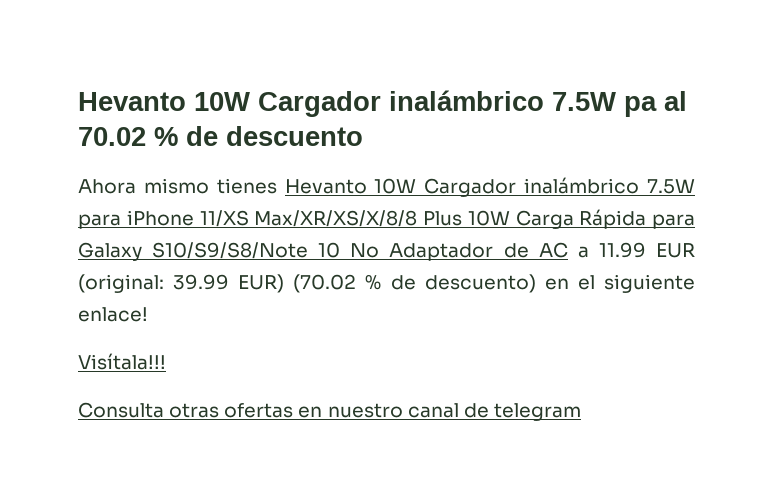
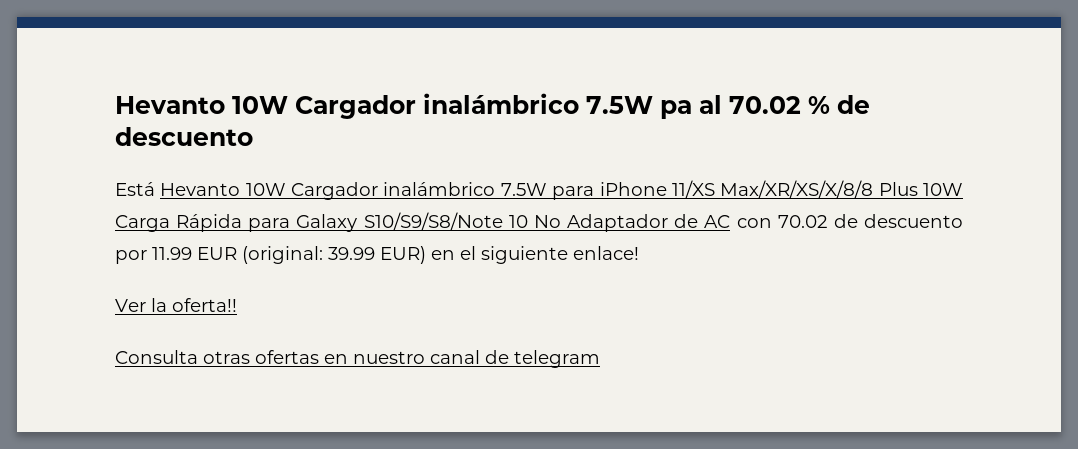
- Ahora mismo tienes Hevanto 10W Cargador inalámbrico 7.5W para iPhone 11/XS Max/XR/XS/X/8/8 Plus 10W Carga Rápida para Galaxy S10/S9/S8/Note 10 No Adaptador de AC a 11.99 EUR (original: 39.99 EUR) (70.02 % de descuento) en el siguiente enlace!
+ Está Hevanto 10W Cargador inalámbrico 7.5W para iPhone 11/XS Max/XR/XS/X/8/8 Plus 10W Carga Rápida para Galaxy S10/S9/S8/Note 10 No Adaptador de AC con 70.02 de descuento por 11.99 EUR (original: 39.99 EUR) en el siguiente enlace!
- Visítala!!!
+ Ver la oferta!!

